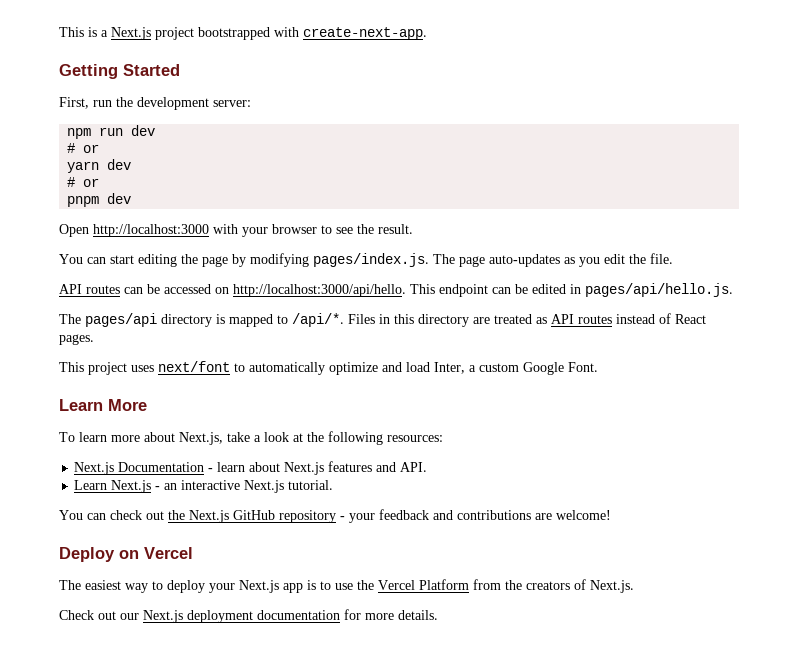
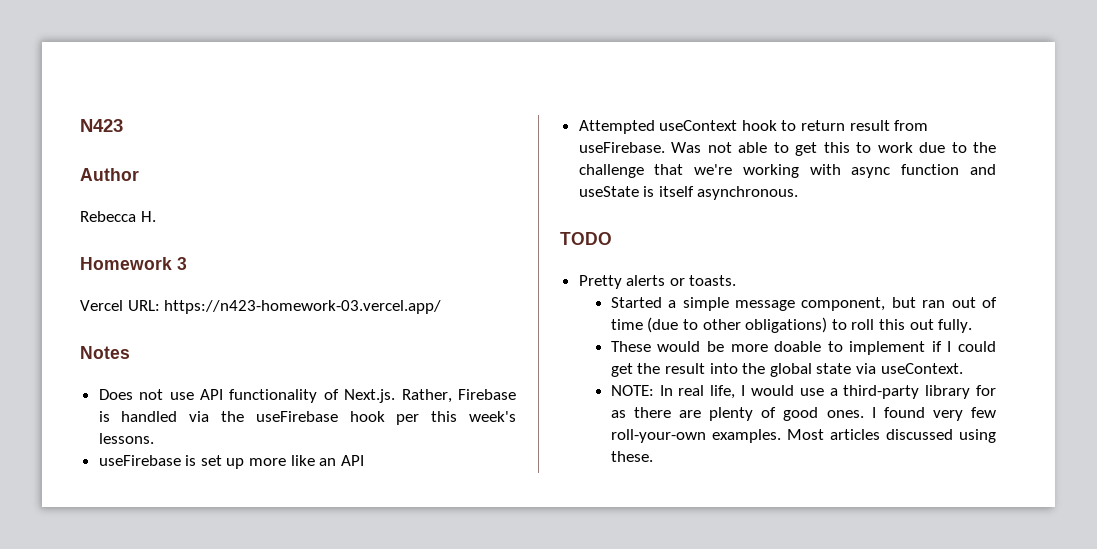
- This is a Next.js project bootstrapped with create-next-app.
- Getting Started
- First, run the development server:
- npm run dev
- # or
- yarn dev
- # or
- pnpm dev
- Open http://localhost:3000 with your browser to see the result.
- You can start editing the page by modifying pages/index.js. The page auto-updates as you edit the file.
- API routes can be accessed on http://localhost:3000/api/hello. This endpoint can be edited in pages/api/hello.js.
- The pages/api directory is mapped to /api/*. Files in this directory are treated as API routes instead of React pages.
- This project uses next/font to automatically optimize and load Inter, a custom Google Font.
- Learn More
- To learn more about Next.js, take a look at the following resources:
- Next.js Documentation - learn about Next.js features and API.
- Learn Next.js - an interactive Next.js tutorial.
- You can check out the Next.js GitHub repository - your feedback and contributions are welcome!
- Deploy on Vercel
- The easiest way to deploy your Next.js app is to use the Vercel Platform from the creators of Next.js.
- Check out our Next.js deployment documentation for more details.
+ N423
+ Author
+ Rebecca H.
+ Homework 3
+ Vercel URL: https://n423-homework-03.vercel.app/
+ Notes
+ Does not use API functionality of Next.js. Rather, Firebase is handled via the useFirebase hook per this week's lessons.
+ useFirebase is set up more like an API
+ Attempted useContext hook to return result from useFirebase. Was not able to get this to work due to the challenge that we're working with async function and useState is itself asynchronous.
+ TODO
+ Pretty alerts or toasts.
+ Started a simple message component, but ran out of time (due to other obligations) to roll this out fully.
+ These would be more doable to implement if I could get the result into the global state via useContext.
+ NOTE: In real life, I would use a third-party library for as there are plenty of good ones. I found very few roll-your-own examples. Most articles discussed using these.

